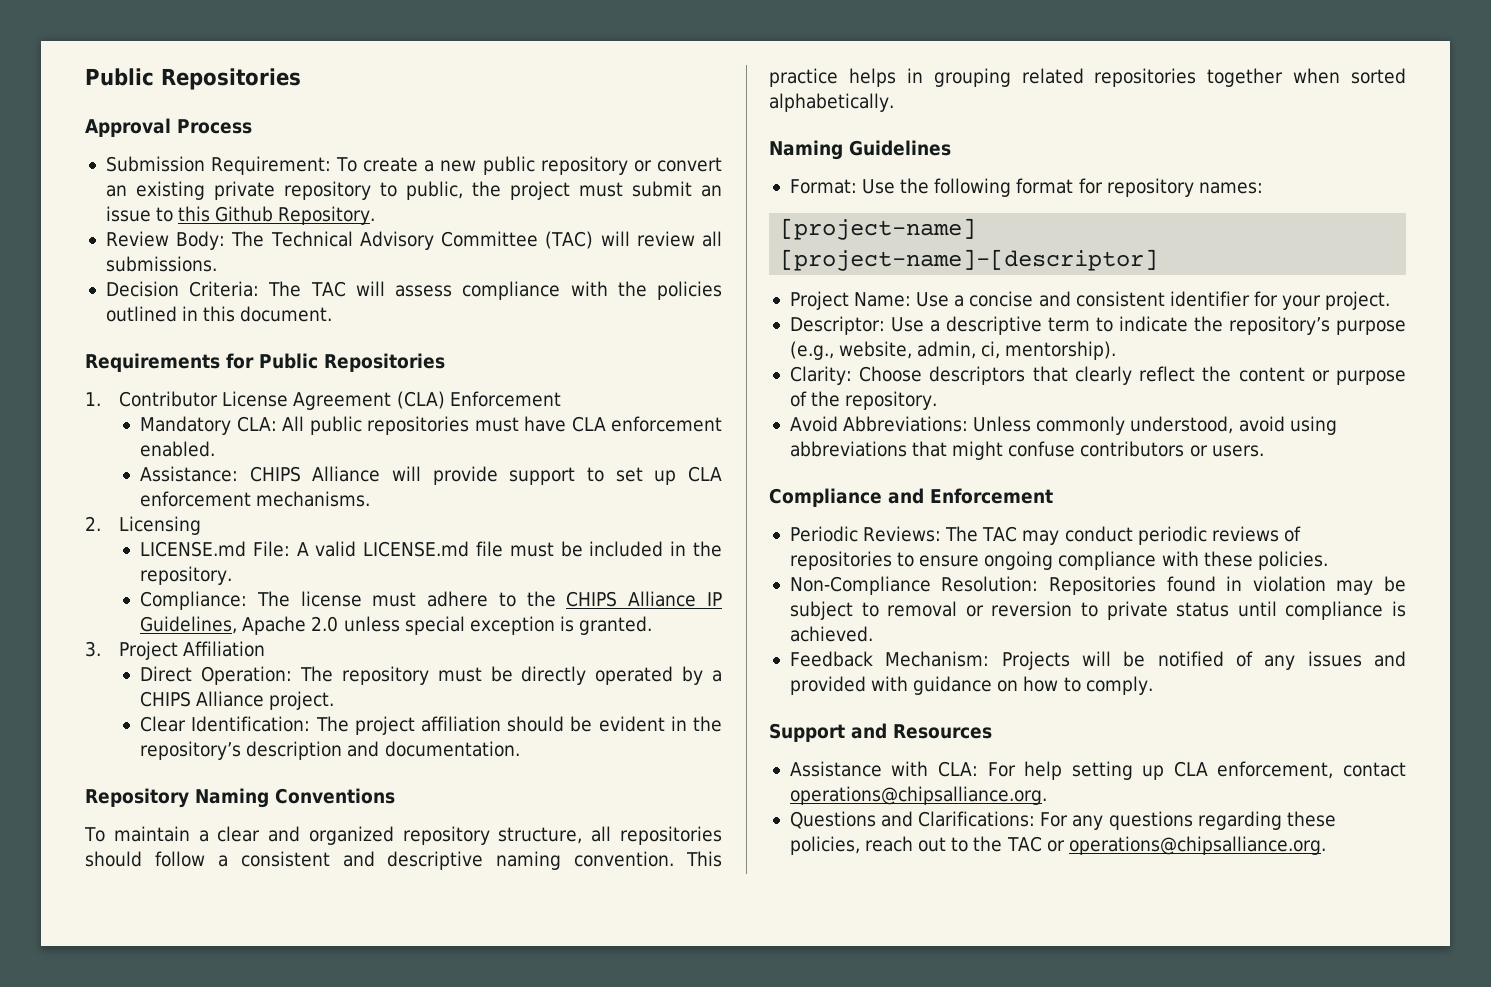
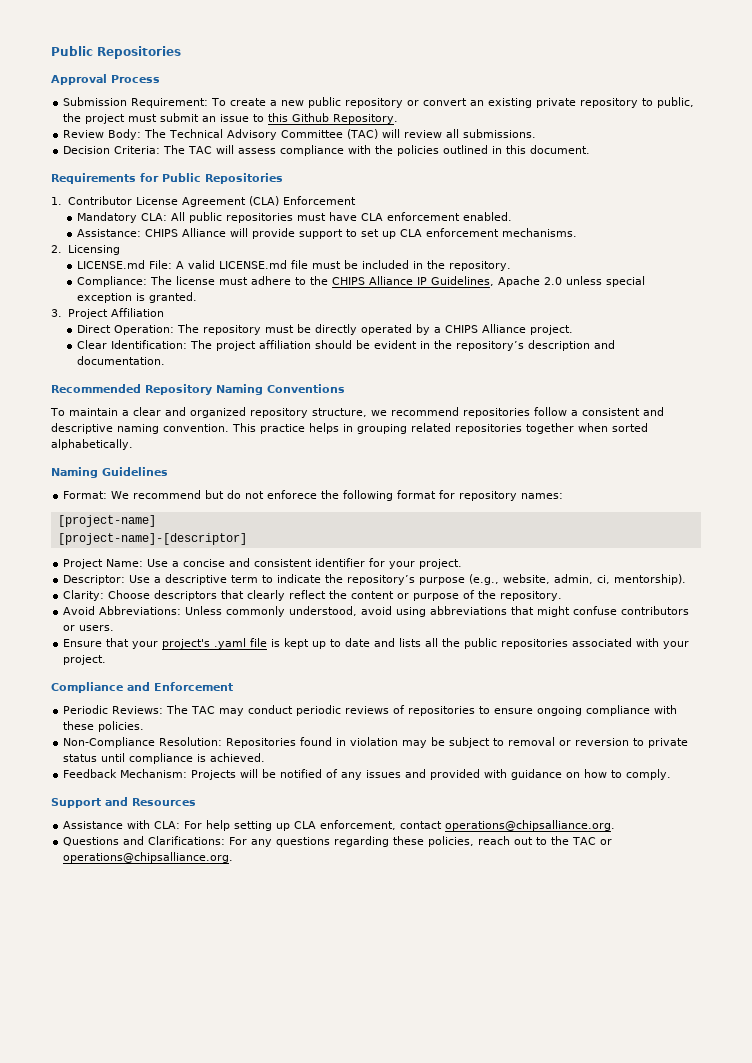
- Repository Naming Conventions
+ Recommended Repository Naming Conventions
- To maintain a clear and organized repository structure, all repositories should follow a consistent and descriptive naming convention.
+ To maintain a clear and organized repository structure, we recommend repositories follow a consistent and descriptive naming convention.
- Format: Use the following format for repository names:
+ Format: We recommend but do not enforece the following format for repository names:
+ Ensure that your project's .yaml file is kept up to date and lists all the public repositories associated with your project.

